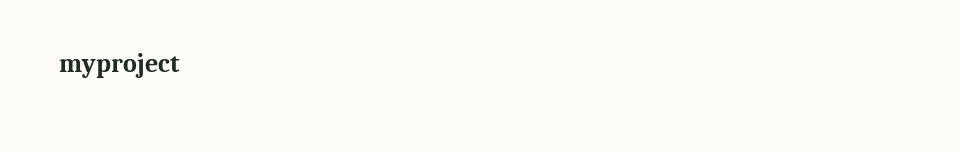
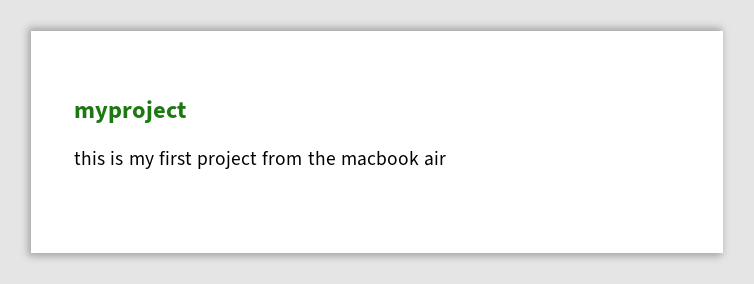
+ this is my first project from the macbook air

